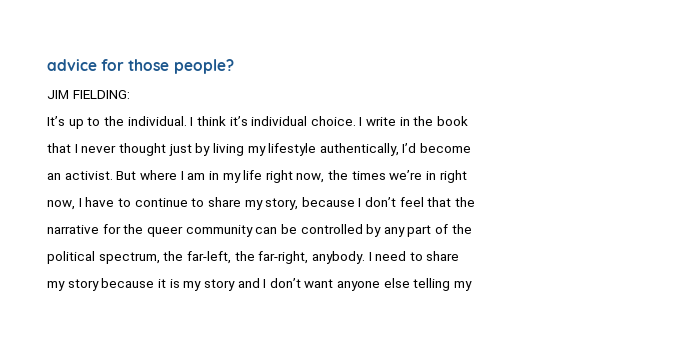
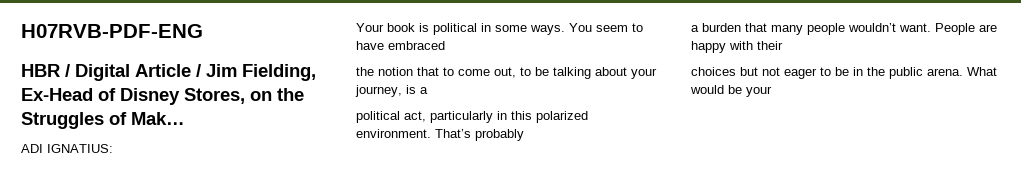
- advice for those people?
- JIM FIELDING:
- It’s up to the individual. I think it’s individual choice. I write in the book
- that I never thought just by living my lifestyle authentically, I’d become
- an activist. But where I am in my life right now, the times we’re in right
- now, I have to continue to share my story, because I don’t feel that the
- narrative for the queer community can be controlled by any part of the
- political spectrum, the far-left, the far-right, anybody. I need to share
- my story because it is my story and I don’t want anyone else telling my
+ H07RVB-PDF-ENG
+ HBR / Digital Article / Jim Fielding, Ex-Head of Disney Stores, on the Struggles of Mak…
+ ADI IGNATIUS:
+ Your book is political in some ways. You seem to have embraced
+ the notion that to come out, to be talking about your journey, is a
+ political act, particularly in this polarized environment. That’s probably
+ a burden that many people wouldn’t want. People are happy with their
+ choices but not eager to be in the public arena. What would be your

